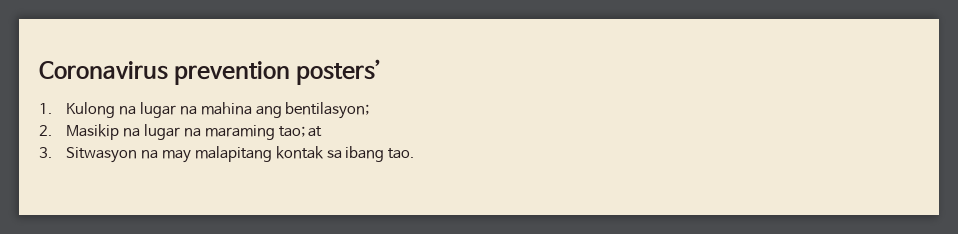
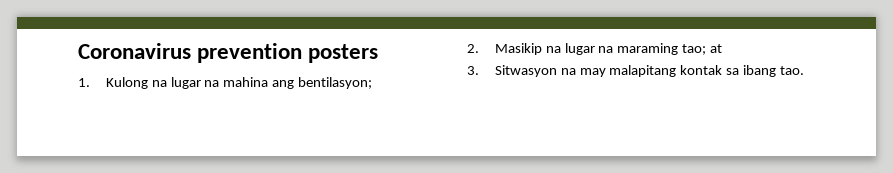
- Coronavirus prevention posters’
+ Coronavirus prevention posters

